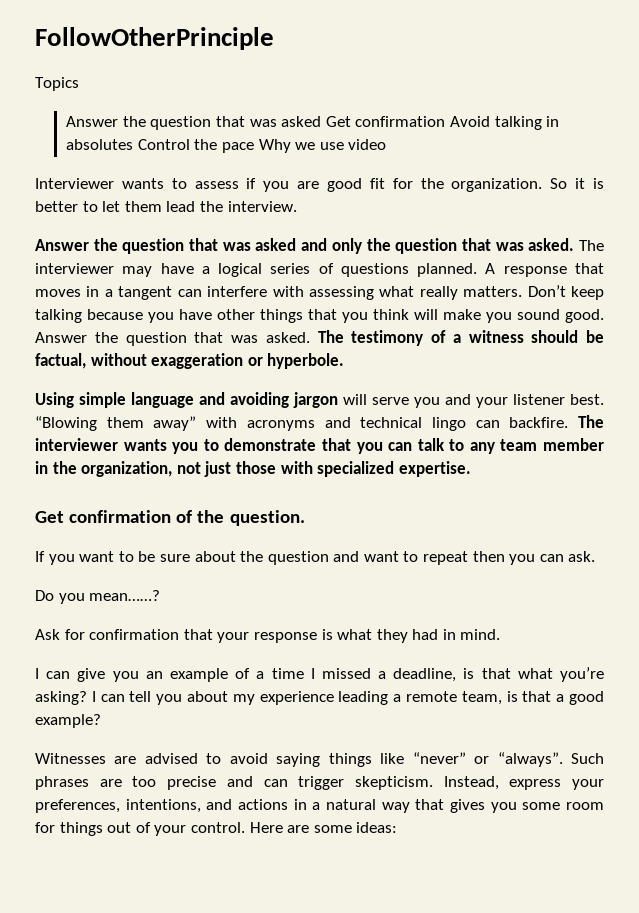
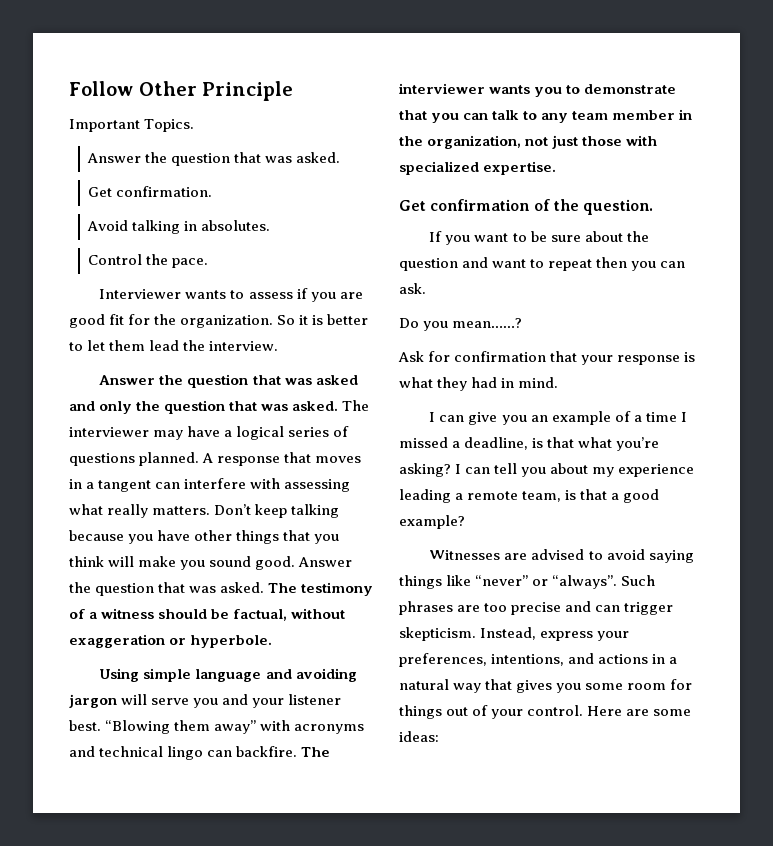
- FollowOtherPrinciple
- Topics
- Answer the question that was asked Get confirmation Avoid talking in absolutes Control the pace Why we use video
+ Follow Other Principle
+ Important Topics.
+ Answer the question that was asked.
+ Get confirmation.
+ Avoid talking in absolutes.
+ Control the pace.

